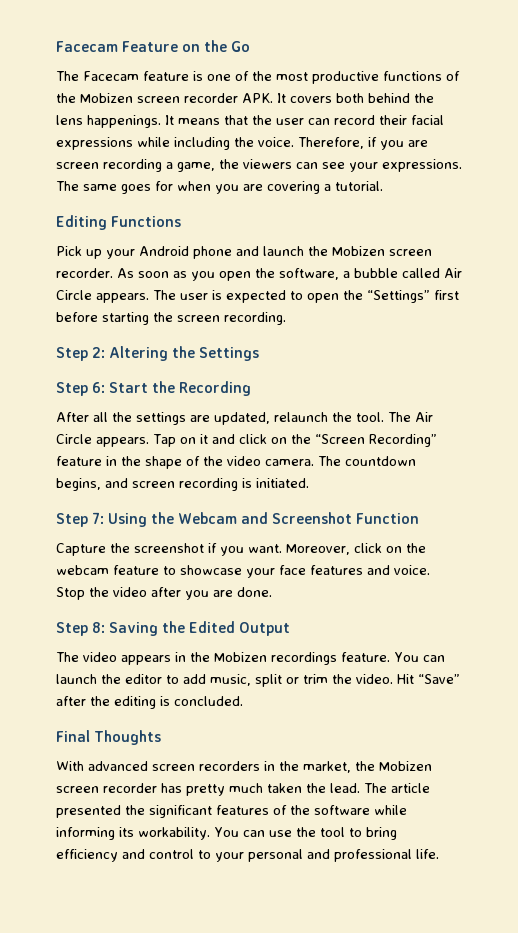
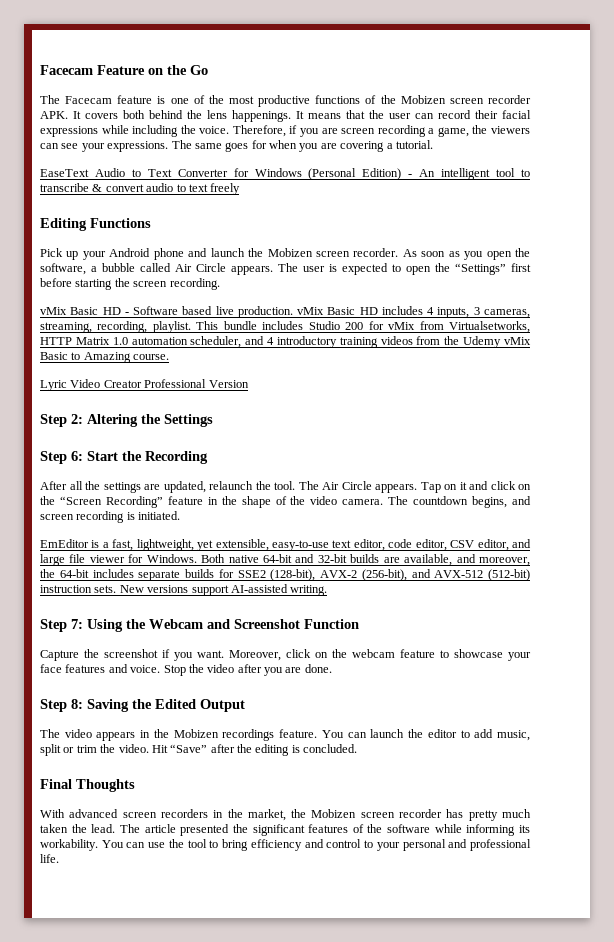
+ EaseText Audio to Text Converter for Windows (Personal Edition) - An intelligent tool to transcribe & convert audio to text freely
+ vMix Basic HD - Software based live production. vMix Basic HD includes 4 inputs, 3 cameras, streaming, recording, playlist. This bundle includes Studio 200 for vMix from Virtualsetworks, HTTP Matrix 1.0 automation scheduler, and 4 introductory training videos from the Udemy vMix Basic to Amazing course.
+ Lyric Video Creator Professional Version
+ EmEditor is a fast, lightweight, yet extensible, easy-to-use text editor, code editor, CSV editor, and large file viewer for Windows. Both native 64-bit and 32-bit builds are available, and moreover, the 64-bit includes separate builds for SSE2 (128-bit), AVX-2 (256-bit), and AVX-512 (512-bit) instruction sets. New versions support AI-assisted writing.

